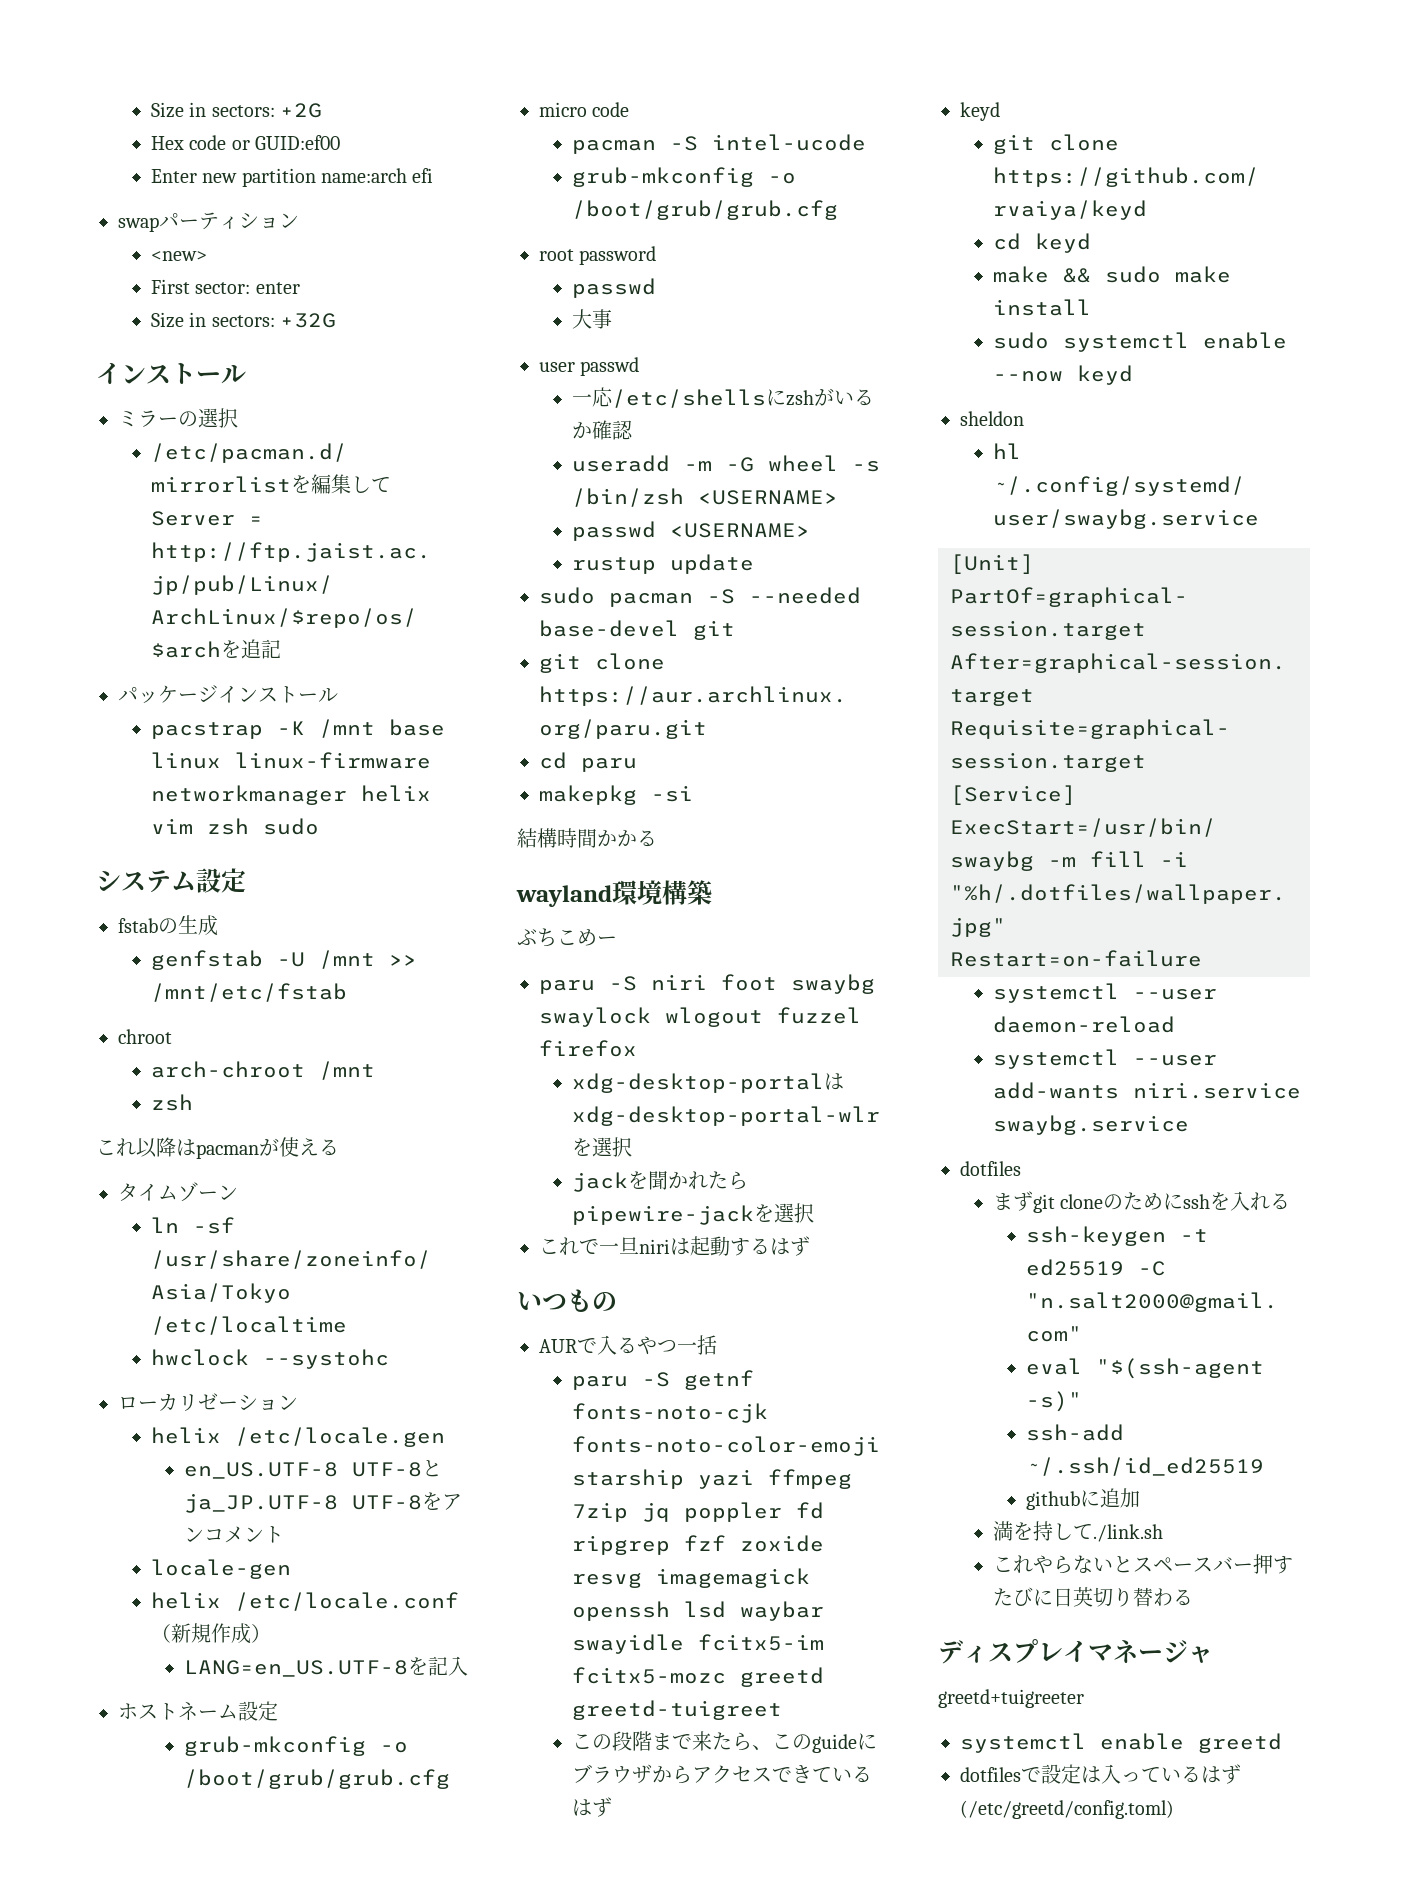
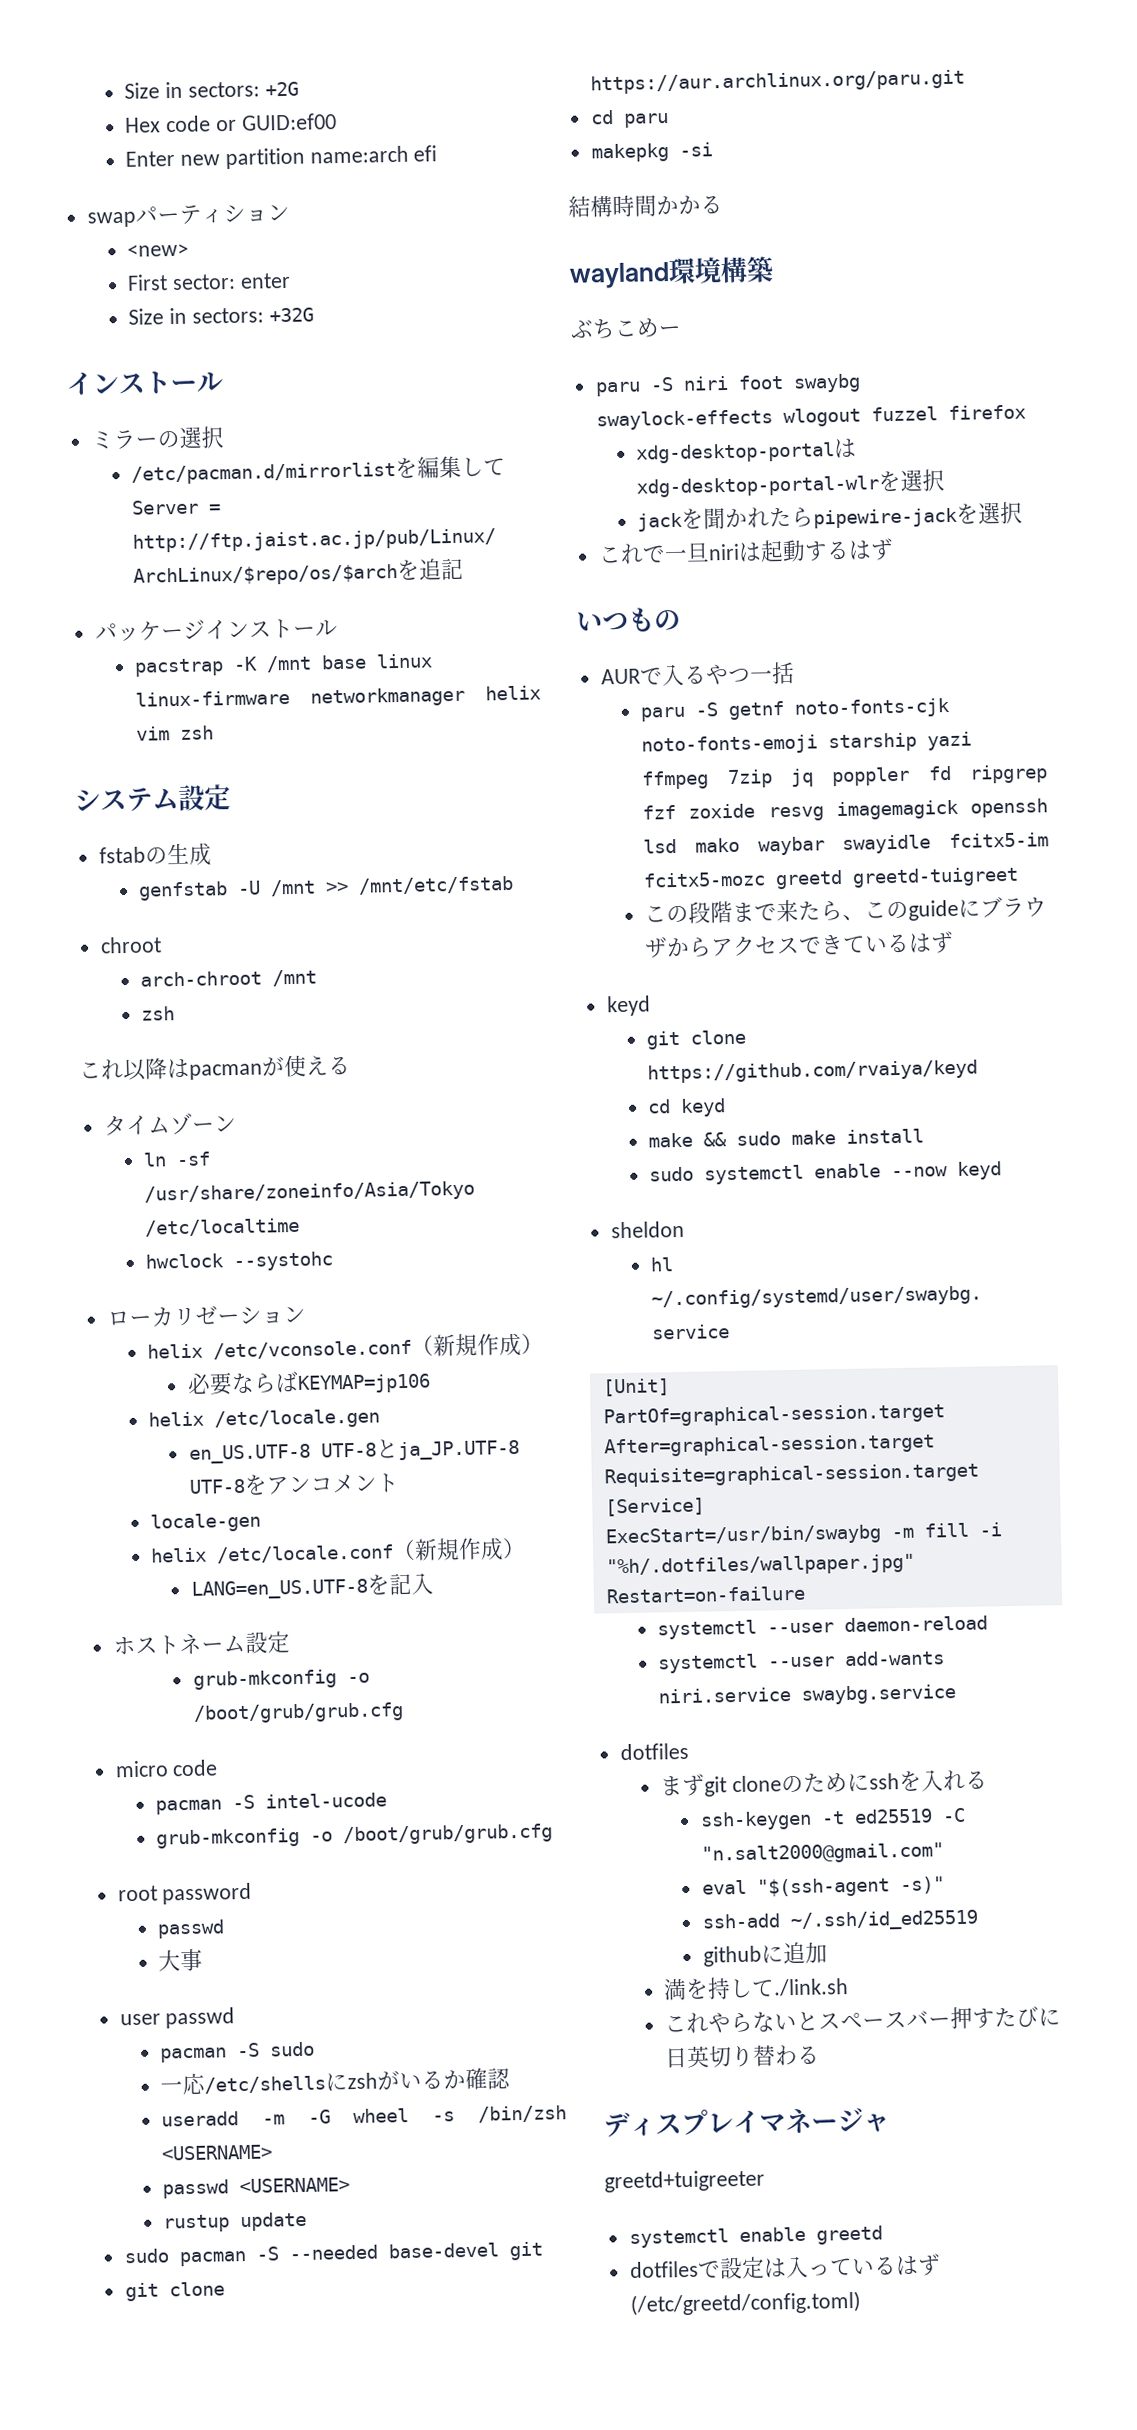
- pacstrap -K /mnt base linux linux-firmware networkmanager helix vim zsh sudo
+ pacstrap -K /mnt base linux linux-firmware networkmanager helix vim zsh
+ helix /etc/vconsole.conf（新規作成）
+ 必要ならばKEYMAP=jp106
+ pacman -S sudo
- paru -S niri foot swaybg swaylock wlogout fuzzel firefox
+ paru -S niri foot swaybg swaylock-effects wlogout fuzzel firefox
- paru -S getnf fonts-noto-cjk fonts-noto-color-emoji starship yazi ffmpeg 7zip jq poppler fd ripgrep fzf zoxide resvg imagemagick openssh lsd waybar swayidle fcitx5-im fcitx5-mozc greetd greetd-tuigreet
+ paru -S getnf noto-fonts-cjk noto-fonts-emoji starship yazi ffmpeg 7zip jq poppler fd ripgrep fzf zoxide resvg imagemagick openssh lsd mako waybar swayidle fcitx5-im fcitx5-mozc greetd greetd-tuigreet

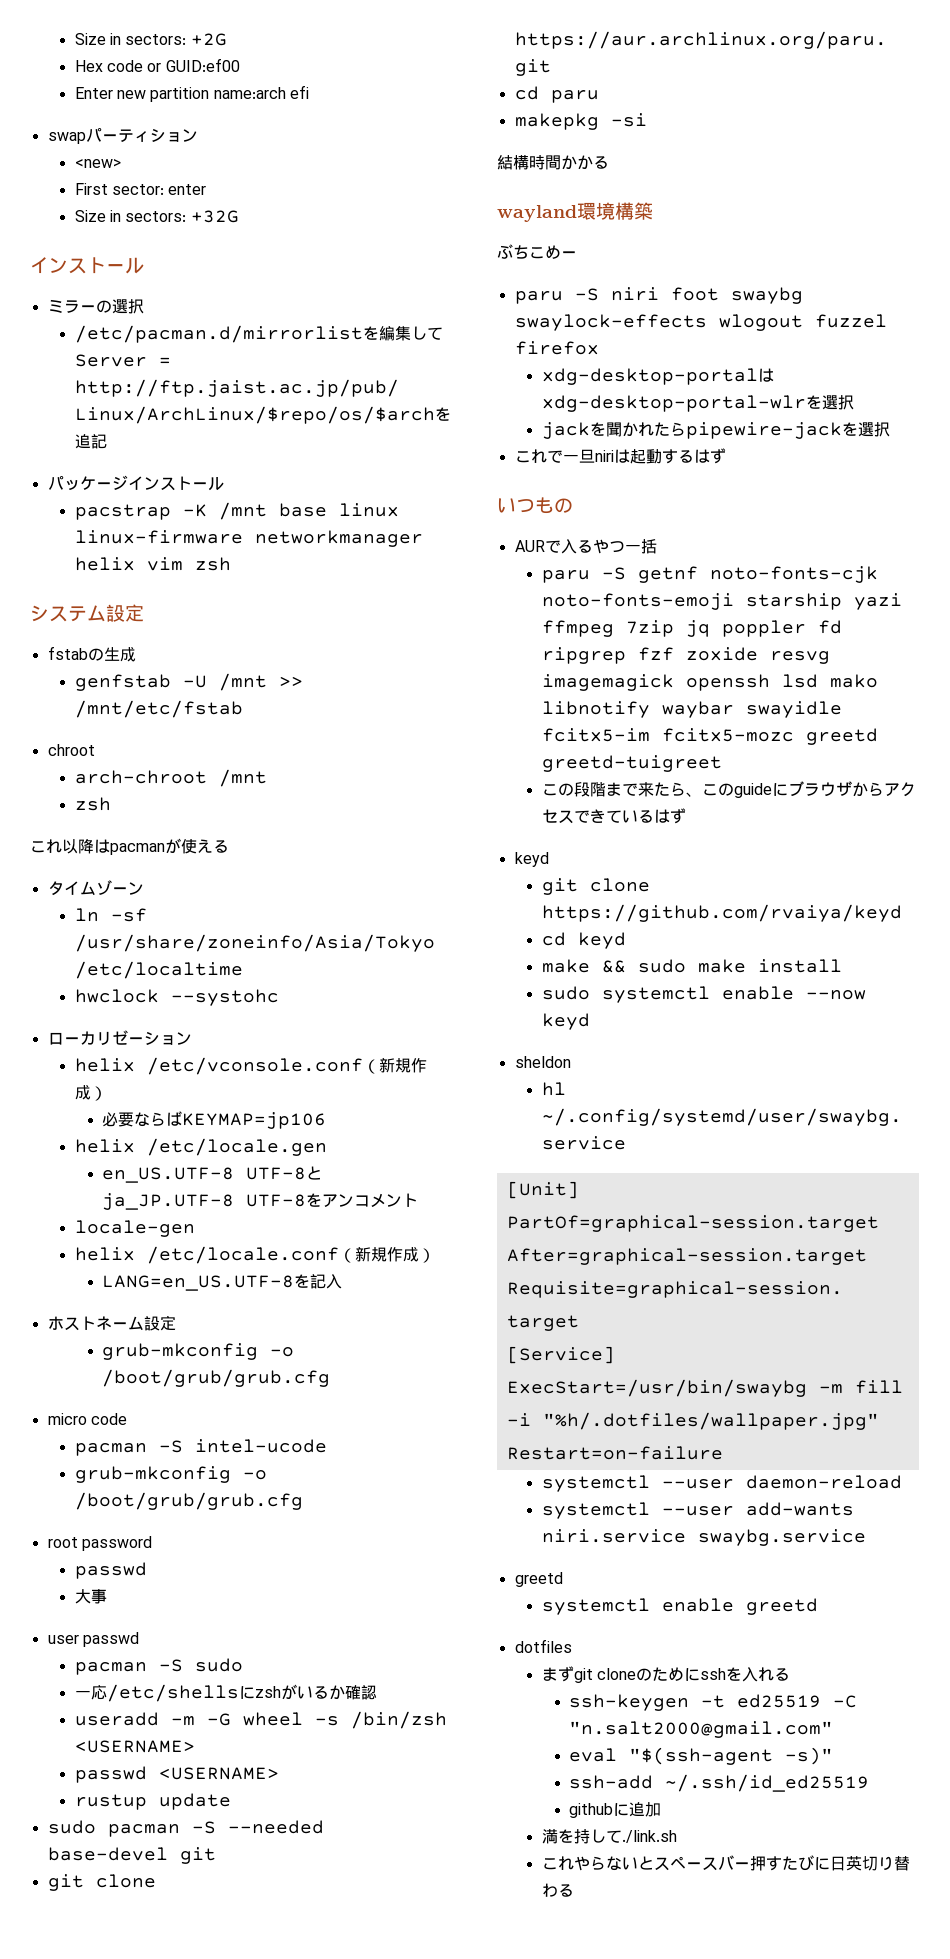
- paru -S getnf noto-fonts-cjk noto-fonts-emoji starship yazi ffmpeg 7zip jq poppler fd ripgrep fzf zoxide resvg imagemagick openssh lsd mako waybar swayidle fcitx5-im fcitx5-mozc greetd greetd-tuigreet
+ paru -S getnf noto-fonts-cjk noto-fonts-emoji starship yazi ffmpeg 7zip jq poppler fd ripgrep fzf zoxide resvg imagemagick openssh lsd mako libnotify waybar swayidle fcitx5-im fcitx5-mozc greetd greetd-tuigreet
  systemctl --user add-wants niri.service swaybg.service
+ greetd
+ systemctl enable greetd
- ディスプレイマネージャ
- greetd+tuigreeter
- systemctl enable greetd
- dotfilesで設定は入っているはず(/etc/greetd/config.toml)

